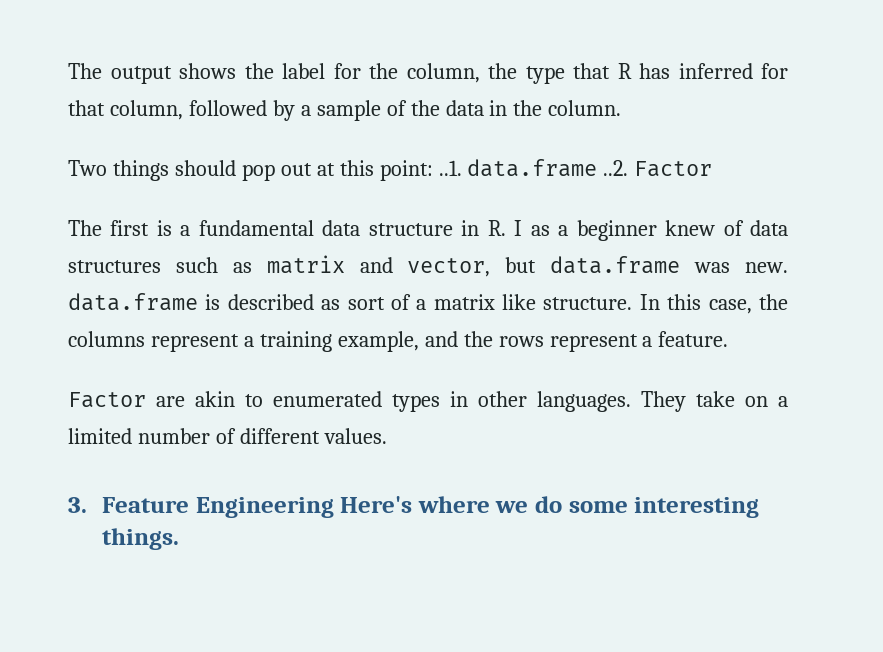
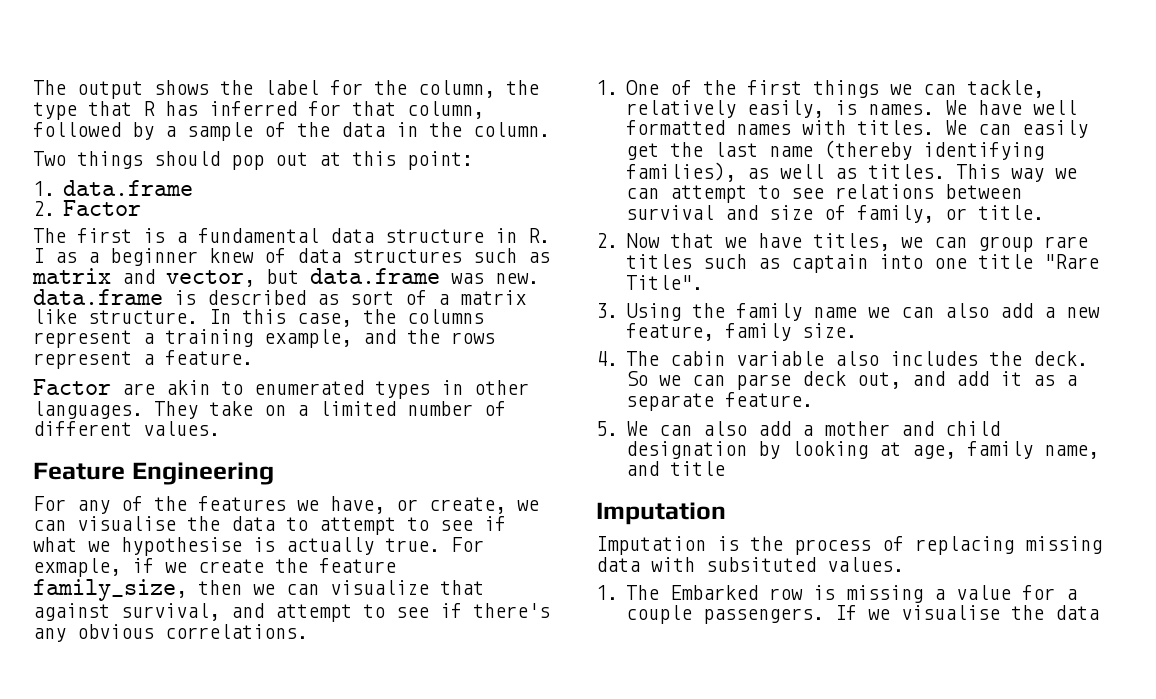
- Two things should pop out at this point: ..1. data.frame ..2. Factor
+ Two things should pop out at this point:
+ 1. data.frame
+ 2. Factor
- 3. Feature Engineering Here's where we do some interesting things.
+ Feature Engineering
+ For any of the features we have, or create, we can visualise the data to attempt to see if what we hypothesise is actually true. For exmaple, if we create the feature family_size, then we can visualize that against survival, and attempt to see if there's any obvious correlations.
+ 1. One of the first things we can tackle, relatively easily, is names. We have well formatted names with titles. We can easily get the last name (thereby identifying families), as well as titles. This way we can attempt to see relations between survival and size of family, or title.
+ 2. Now that we have titles, we can group rare titles such as captain into one title "Rare Title".
+ 3. Using the family name we can also add a new feature, family size.
+ 4. The cabin variable also includes the deck. So we can parse deck out, and add it as a separate feature.
+ 5. We can also add a mother and child designation by looking at age, family name, and title
+ Imputation
+ Imputation is the process of replacing missing data with subsituted values.
+ 1. The Embarked row is missing a value for a couple passengers. If we visualise the data

